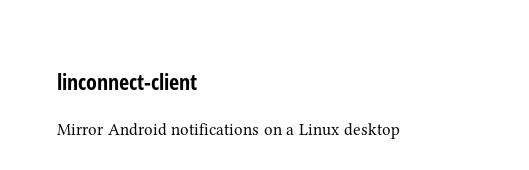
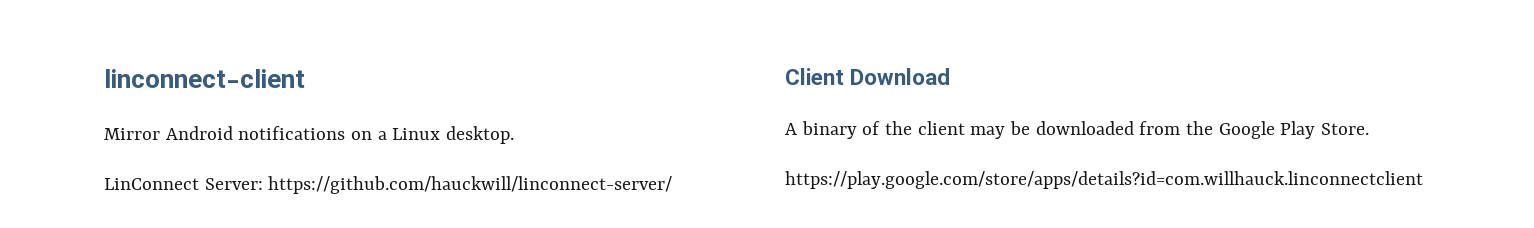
- Mirror Android notifications on a Linux desktop
+ Mirror Android notifications on a Linux desktop.
+ LinConnect Server: https://github.com/hauckwill/linconnect-server/
+ Client Download
+ A binary of the client may be downloaded from the Google Play Store.
+ https://play.google.com/store/apps/details?id=com.willhauck.linconnectclient

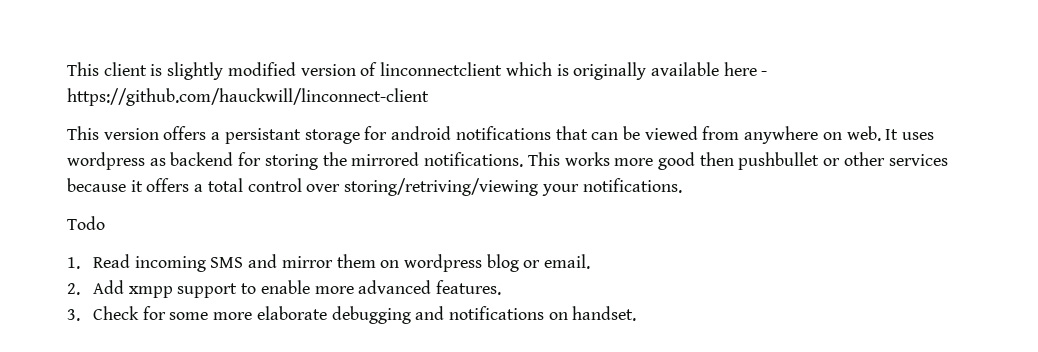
- linconnect-client
- Mirror Android notifications on a Linux desktop.
- LinConnect Server: https://github.com/hauckwill/linconnect-server/
- Client Download
- A binary of the client may be downloaded from the Google Play Store.
- https://play.google.com/store/apps/details?id=com.willhauck.linconnectclient
+ This client is slightly modified version of linconnectclient which is originally available here - https://github.com/hauckwill/linconnect-client
+ This version offers a persistant storage for android notifications that can be viewed from anywhere on web. It uses wordpress as backend for storing the mirrored notifications. This works more good then pushbullet or other services because it offers a total control over storing/retriving/viewing your notifications.
+ Todo
+ 1. Read incoming SMS and mirror them on wordpress blog or email.
+ 2. Add xmpp support to enable more advanced features.
+ 3. Check for some more elaborate debugging and notifications on handset.

